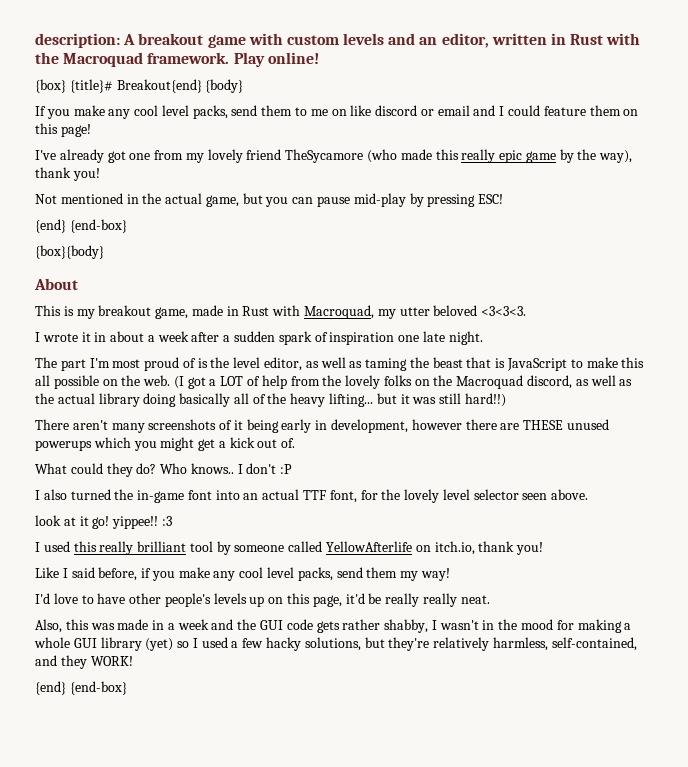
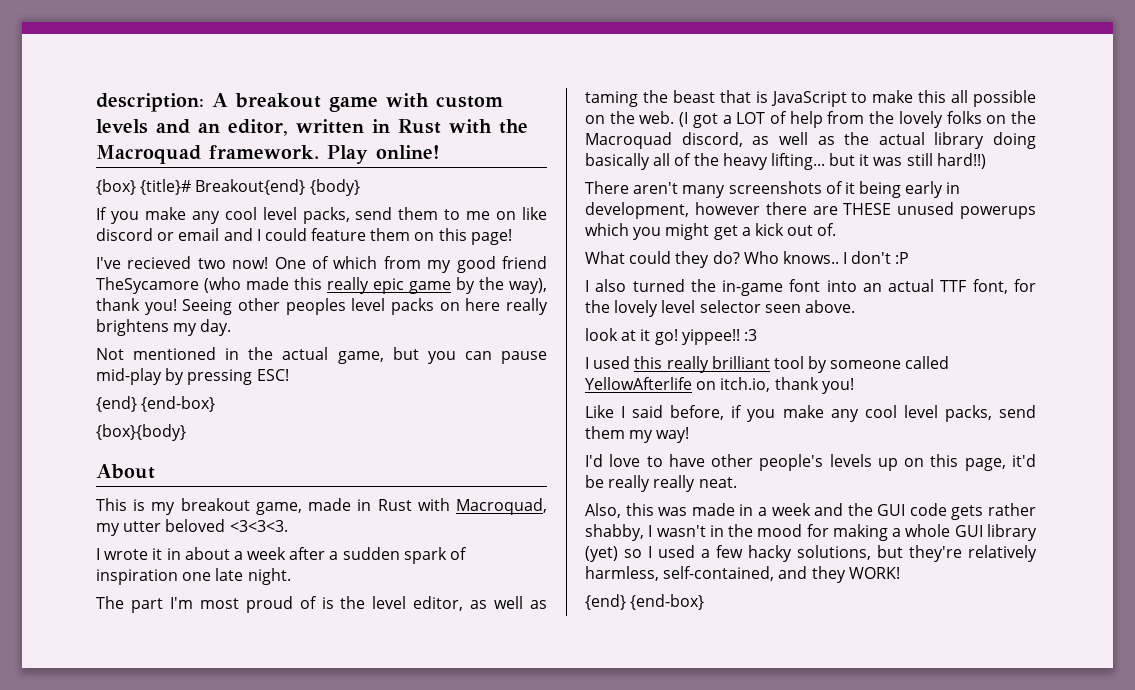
- I've already got one from my lovely friend TheSycamore (who made this really epic game by the way), thank you!
+ I've recieved two now! One of which from my good friend TheSycamore (who made this really epic game by the way), thank you! Seeing other peoples level packs on here really brightens my day.

